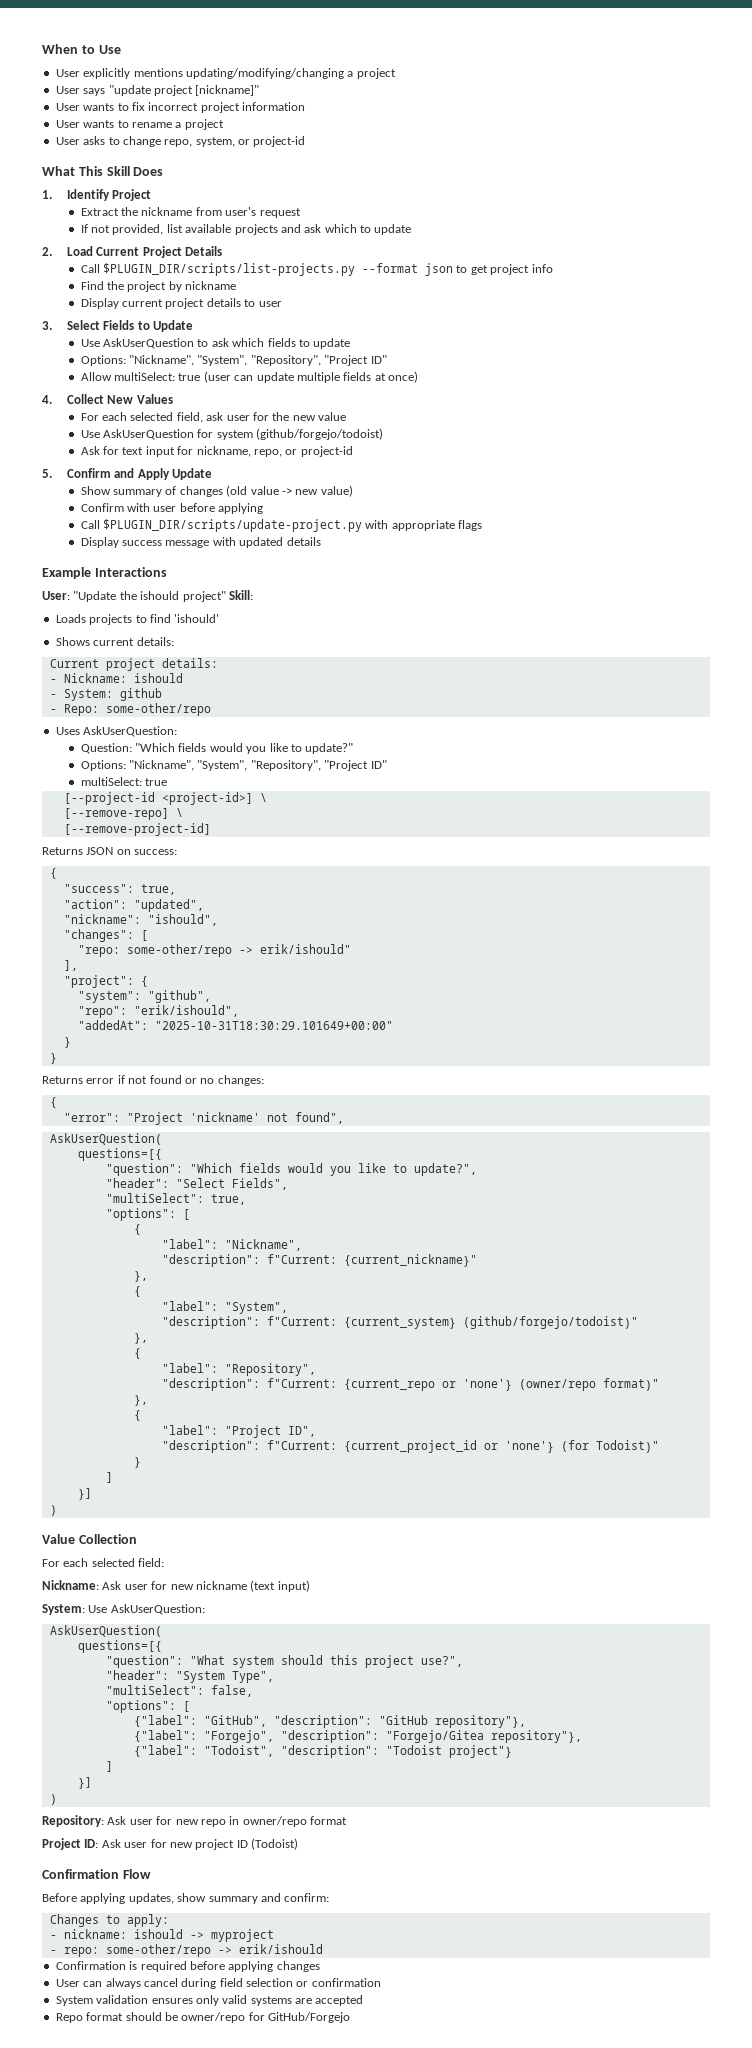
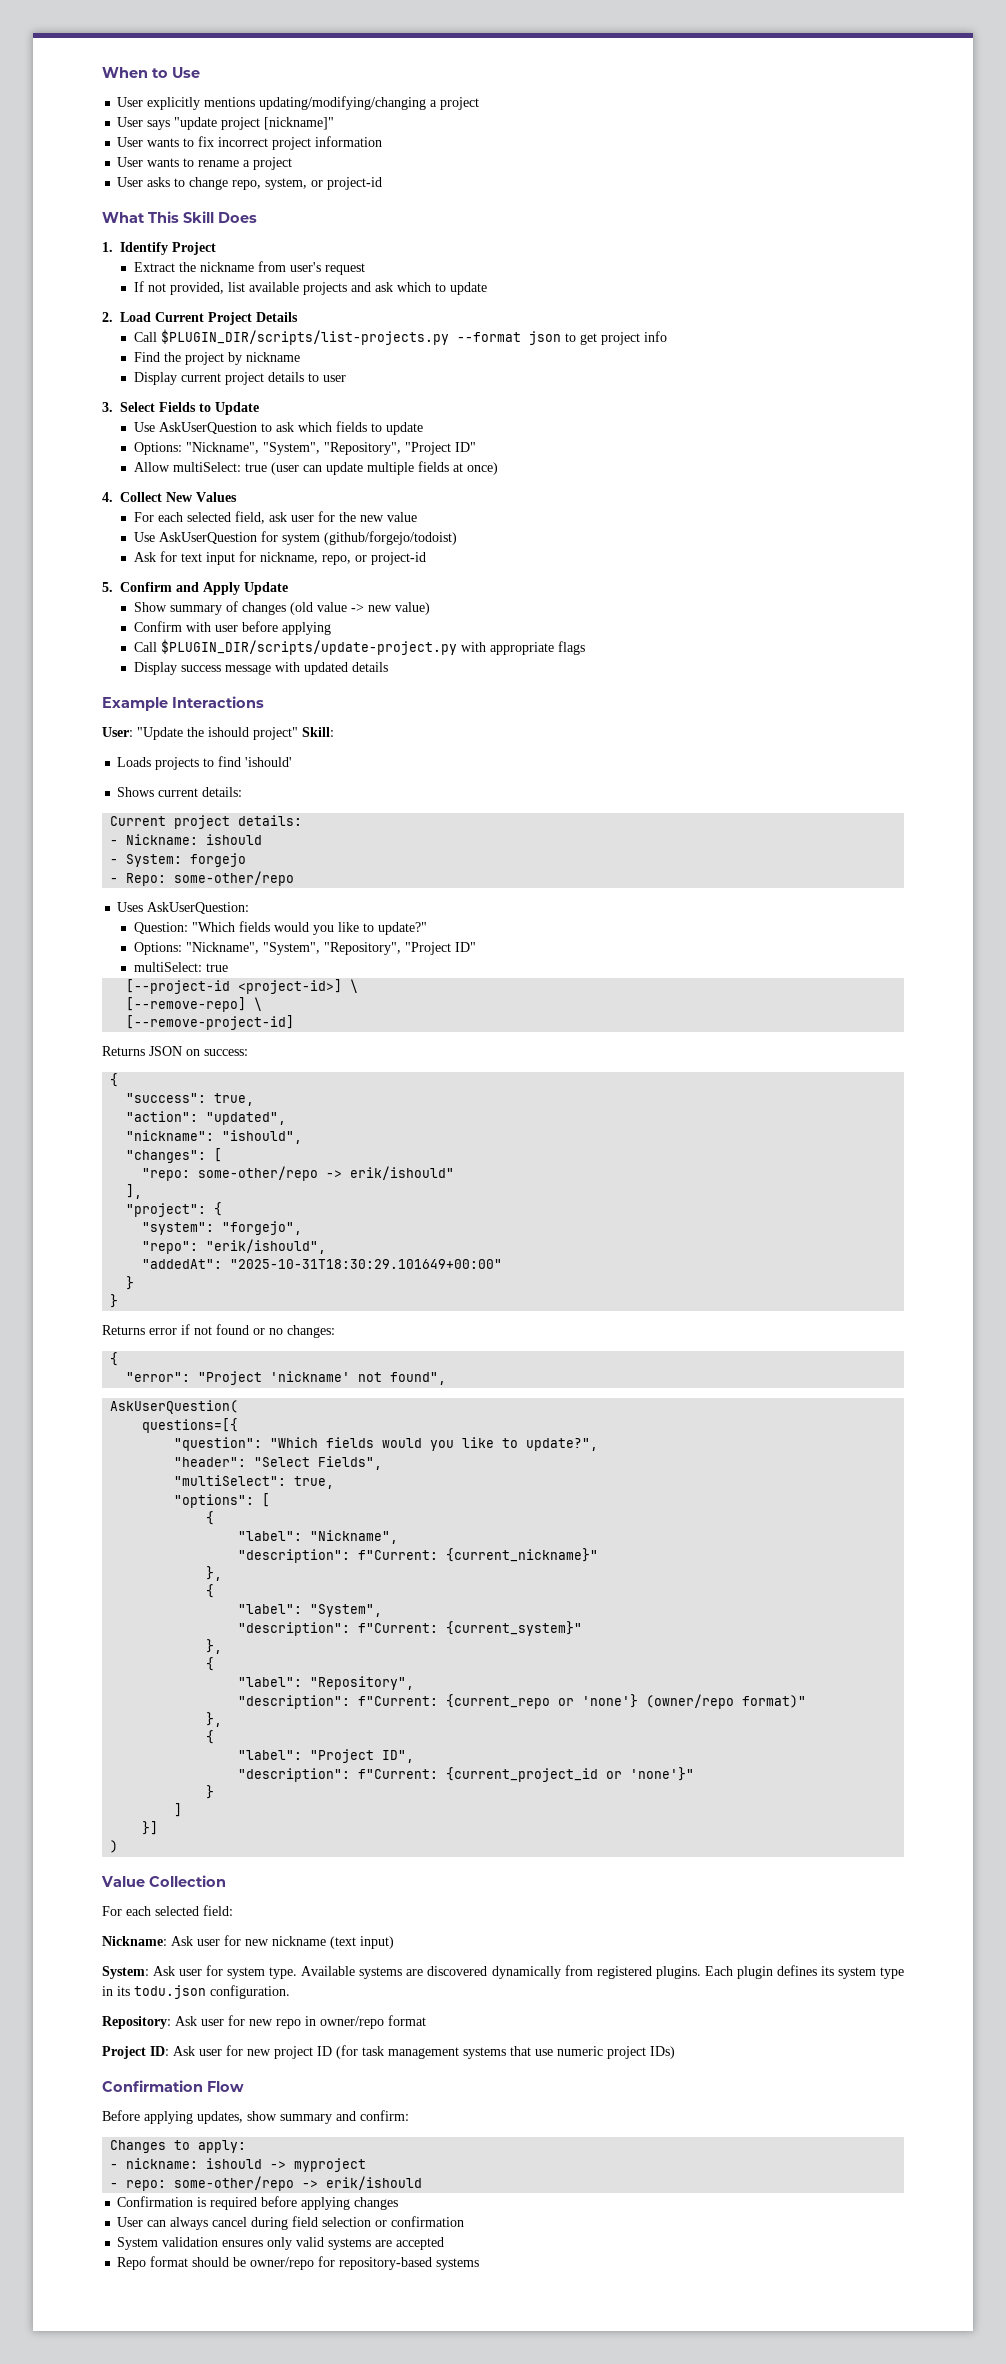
- - System: github
+ - System: forgejo
- "system": "github",
+ "system": "forgejo",
- "description": f"Current: {current_system} (github/forgejo/todoist)"
+ "description": f"Current: {current_system}"
- "description": f"Current: {current_project_id or 'none'} (for Todoist)"
+ "description": f"Current: {current_project_id or 'none'}"
- System: Use AskUserQuestion:
- AskUserQuestion(
- questions=[{
- "question": "What system should this project use?",
- "header": "System Type",
- "multiSelect": false,
- "options": [
- {"label": "GitHub", "description": "GitHub repository"},
- {"label": "Forgejo", "description": "Forgejo/Gitea repository"},
- {"label": "Todoist", "description": "Todoist project"}
- ]
- }]
- )
+ System: Ask user for system type. Available systems are discovered dynamically from registered plugins. Each plugin defines its system type in its todu.json configuration.
- Project ID: Ask user for new project ID (Todoist)
+ Project ID: Ask user for new project ID (for task management systems that use numeric project IDs)
- Repo format should be owner/repo for GitHub/Forgejo
+ Repo format should be owner/repo for repository-based systems

